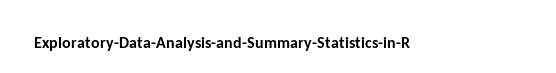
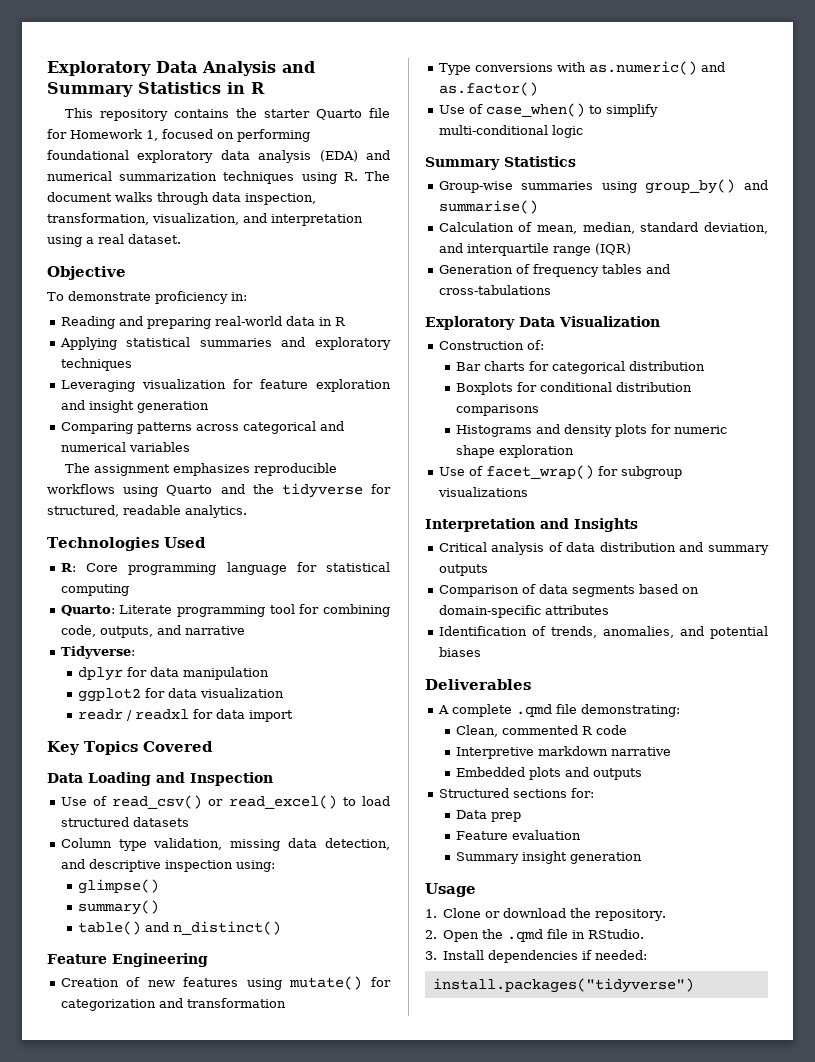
- Exploratory-Data-Analysis-and-Summary-Statistics-in-R
+ Exploratory Data Analysis and Summary Statistics in R
+ This repository contains the starter Quarto file for Homework 1, focused on performing foundational exploratory data analysis (EDA) and numerical summarization techniques using R. The document walks through data inspection, transformation, visualization, and interpretation using a real dataset.
+ Objective
+ To demonstrate proficiency in:
+ Reading and preparing real-world data in R
+ Applying statistical summaries and exploratory techniques
+ Leveraging visualization for feature exploration and insight generation
+ Comparing patterns across categorical and numerical variables
+ The assignment emphasizes reproducible workflows using Quarto and the tidyverse for structured, readable analytics.
+ Technologies Used
+ R: Core programming language for statistical computing
+ Quarto: Literate programming tool for combining code, outputs, and narrative
+ Tidyverse:
+ dplyr for data manipulation
+ ggplot2 for data visualization
+ readr / readxl for data import
+ Key Topics Covered
+ Data Loading and Inspection
+ Use of read_csv() or read_excel() to load structured datasets
+ Column type validation, missing data detection, and descriptive inspection using:
+ glimpse()
+ summary()
+ table() and n_distinct()
+ Feature Engineering
+ Creation of new features using mutate() for categorization and transformation
+ Type conversions with as.numeric() and as.factor()
+ Use of case_when() to simplify multi-conditional logic
+ Summary Statistics
+ Group-wise summaries using group_by() and summarise()
+ Calculation of mean, median, standard deviation, and interquartile range (IQR)
+ Generation of frequency tables and cross-tabulations
+ Exploratory Data Visualization
+ Construction of:
+ Bar charts for categorical distribution
+ Boxplots for conditional distribution comparisons
+ Histograms and density plots for numeric shape exploration
+ Use of facet_wrap() for subgroup visualizations
+ Interpretation and Insights
+ Critical analysis of data distribution and summary outputs
+ Comparison of data segments based on domain-specific attributes
+ Identification of trends, anomalies, and potential biases
+ Deliverables
+ A complete .qmd file demonstrating:
+ Clean, commented R code
+ Interpretive markdown narrative
+ Embedded plots and outputs
+ Structured sections for:
+ Data prep
+ Feature evaluation
+ Summary insight generation
+ Usage
+ 1. Clone or download the repository.
+ 2. Open the .qmd file in RStudio.
+ 3. Install dependencies if needed:
+ install.packages("tidyverse")

